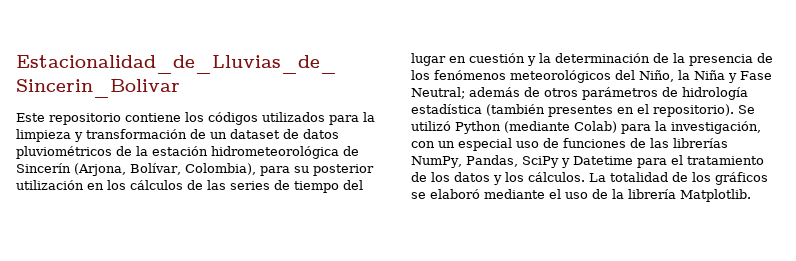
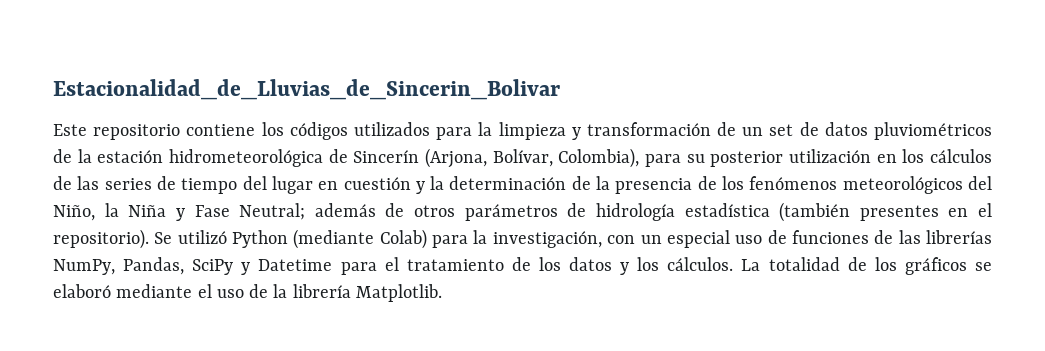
- Este repositorio contiene los códigos utilizados para la limpieza y transformación de un dataset de datos pluviométricos de la estación hidrometeorológica de Sincerín (Arjona, Bolívar, Colombia), para su posterior utilización en los cálculos de las series de tiempo del lugar en cuestión y la determinación de la presencia de los fenómenos meteorológicos del Niño, la Niña y Fase Neutral;
+ Este repositorio contiene los códigos utilizados para la limpieza y transformación de un set de datos pluviométricos de la estación hidrometeorológica de Sincerín (Arjona, Bolívar, Colombia), para su posterior utilización en los cálculos de las series de tiempo del lugar en cuestión y la determinación de la presencia de los fenómenos meteorológicos del Niño, la Niña y Fase Neutral;

